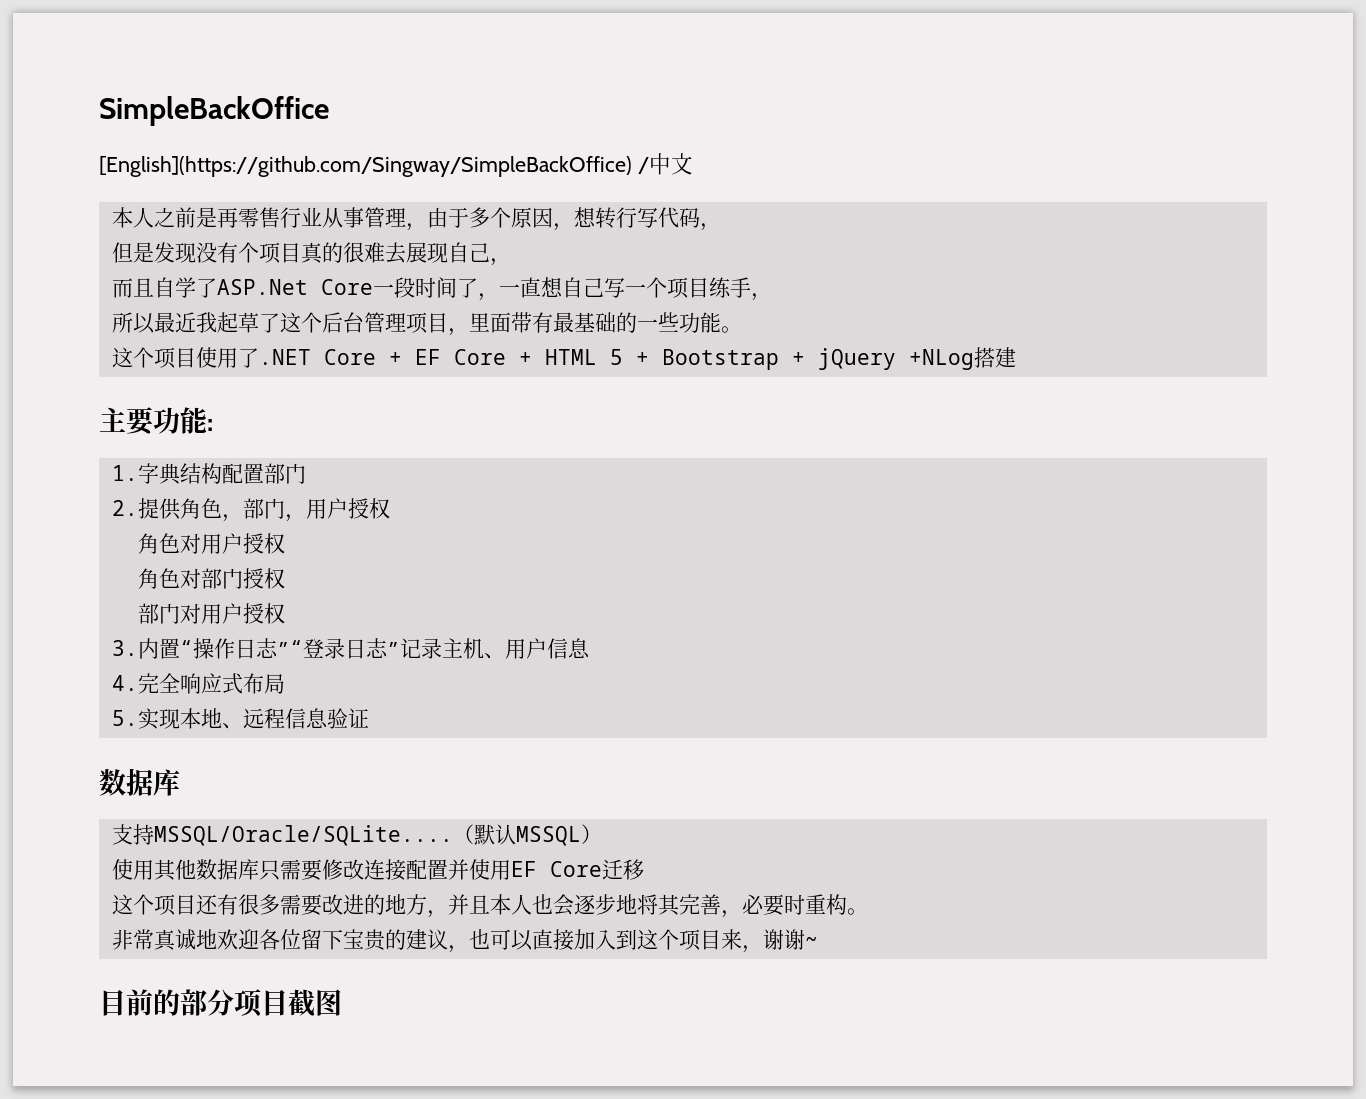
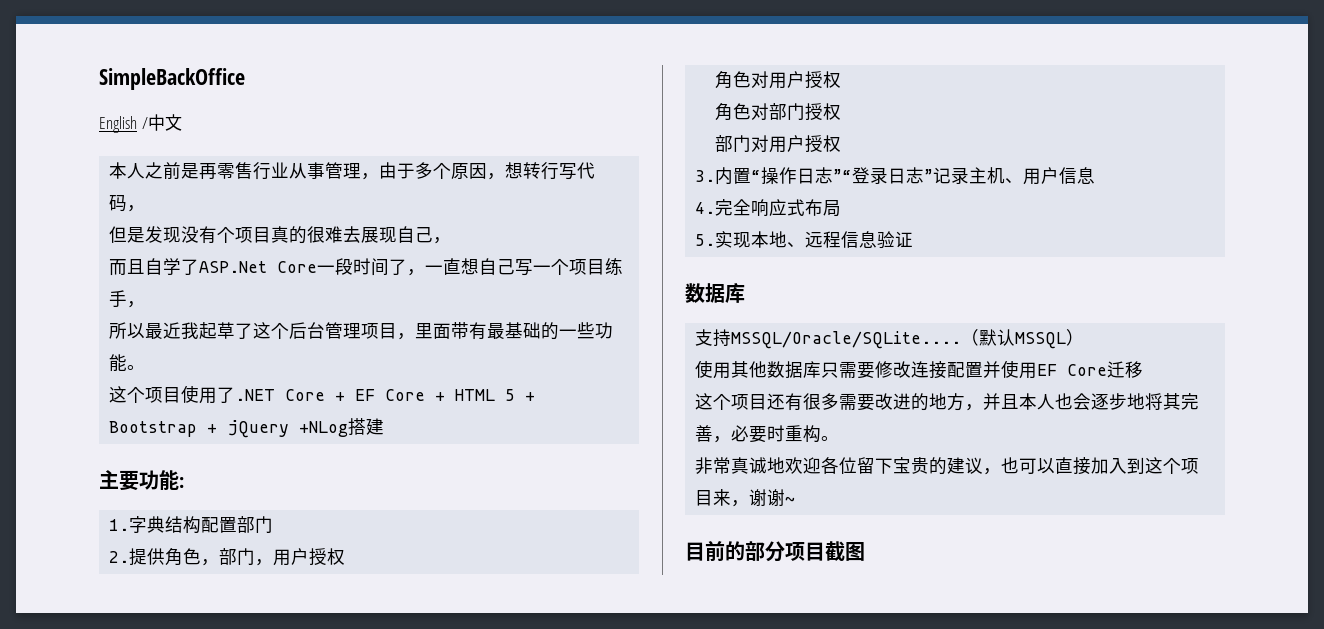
- [English](https://github.com/Singway/SimpleBackOffice) /中文
+ English /中文

